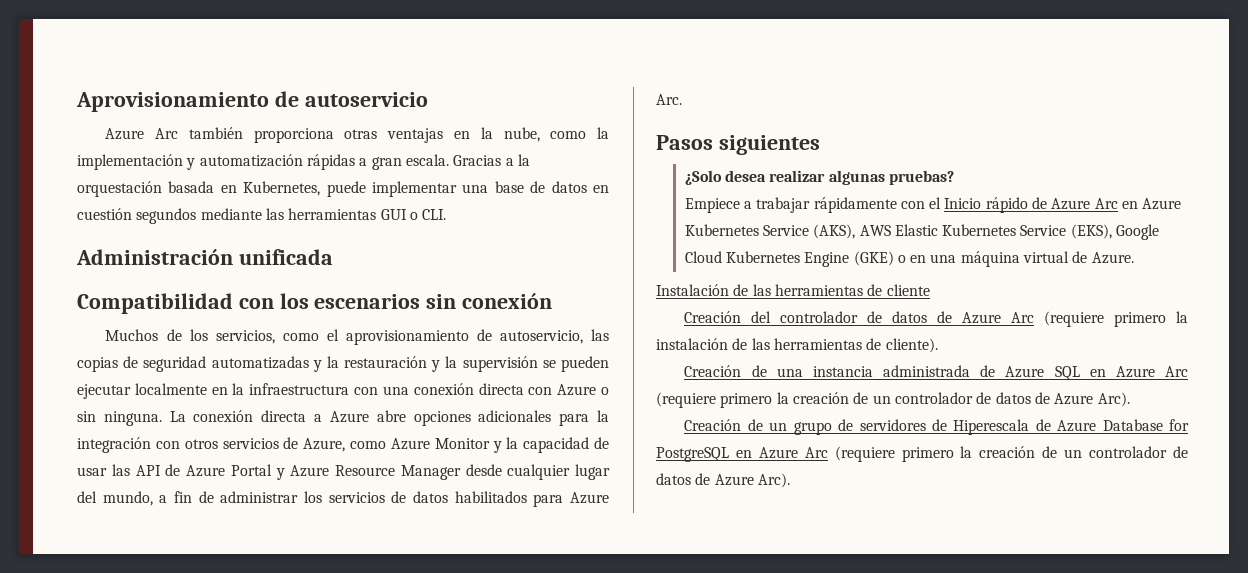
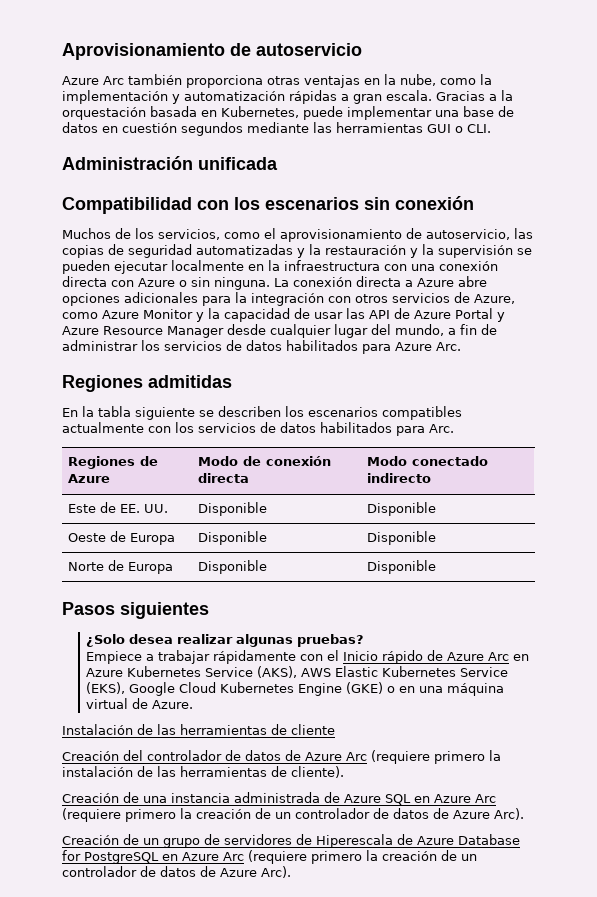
+ Regiones admitidas
+ En la tabla siguiente se describen los escenarios compatibles actualmente con los servicios de datos habilitados para Arc.
+ Regiones de Azure | Modo de conexión directa | Modo conectado indirecto
+ Este de EE. UU. | Disponible | Disponible
+ Oeste de Europa | Disponible | Disponible
+ Norte de Europa | Disponible | Disponible

